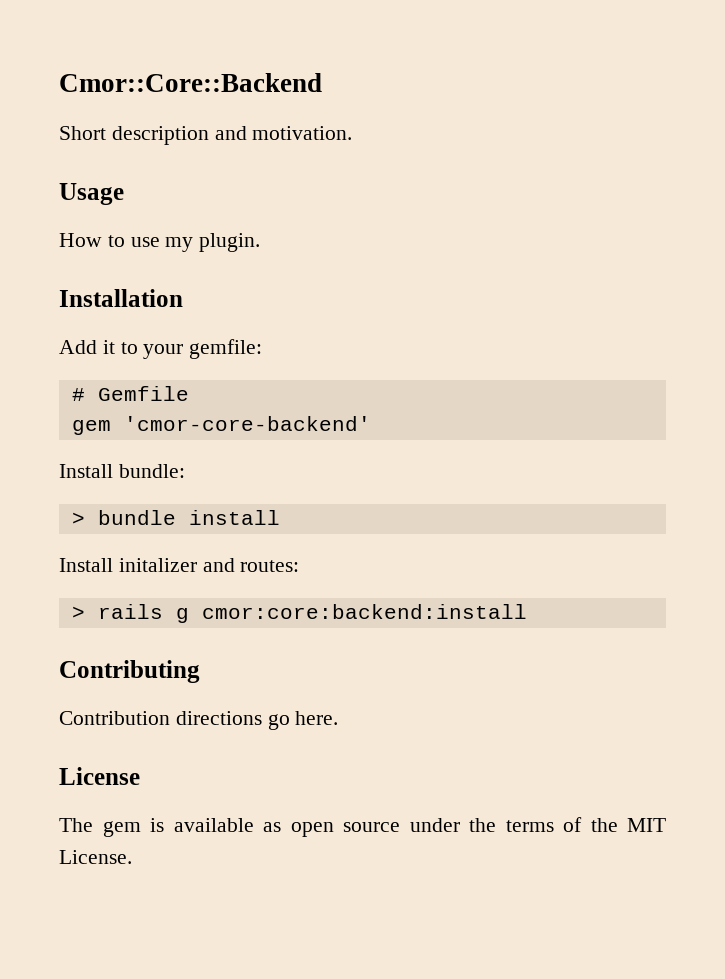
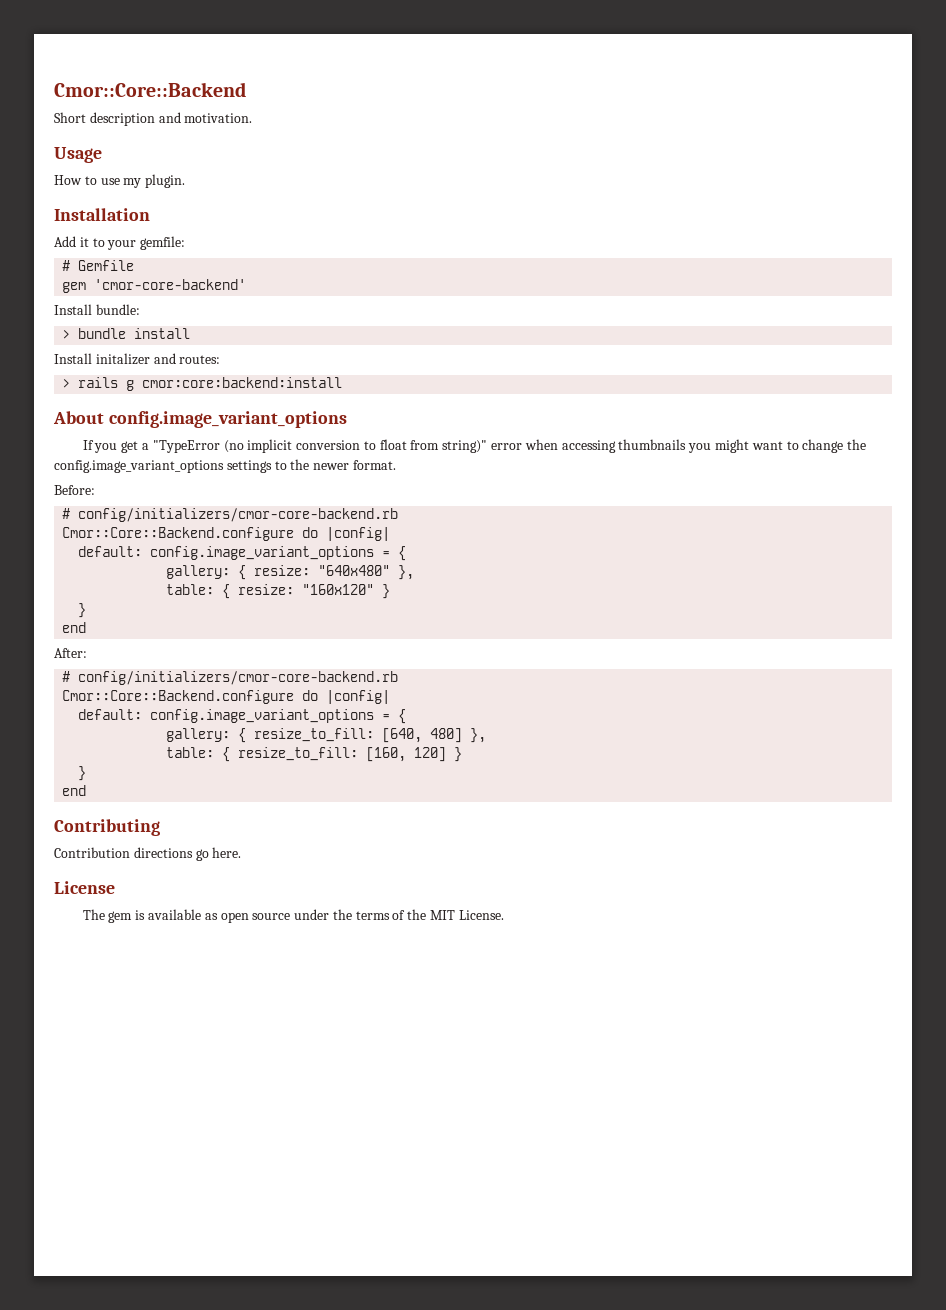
+ About config.image_variant_options
+ If you get a "TypeError (no implicit conversion to float from string)" error when accessing thumbnails you might want to change the config.image_variant_options settings to the newer format.
+ Before:
+ # config/initializers/cmor-core-backend.rb
+ Cmor::Core::Backend.configure do |config|
+ default: config.image_variant_options = {
+ gallery: { resize: "640x480" },
+ table: { resize: "160x120" }
+ }
+ end
+ After:
+ # config/initializers/cmor-core-backend.rb
+ Cmor::Core::Backend.configure do |config|
+ default: config.image_variant_options = {
+ gallery: { resize_to_fill: [640, 480] },
+ table: { resize_to_fill: [160, 120] }
+ }
+ end

